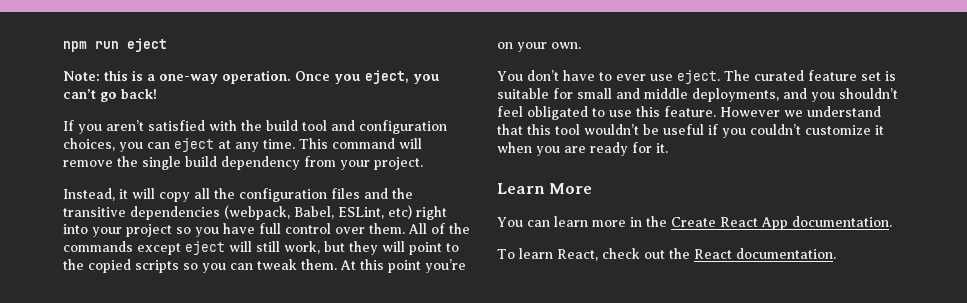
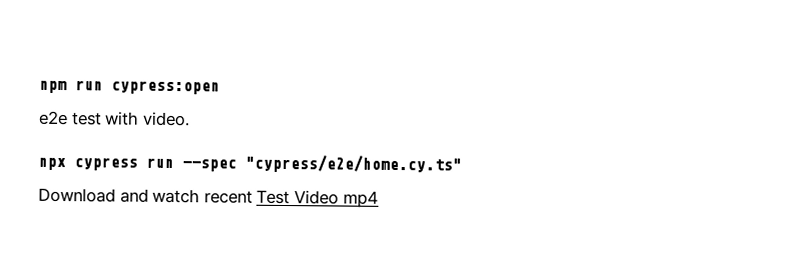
- npm run eject
- Note: this is a one-way operation. Once you eject, you can’t go back!
- If you aren’t satisfied with the build tool and configuration choices, you can eject at any time. This command will remove the single build dependency from your project.
- Instead, it will copy all the configuration files and the transitive dependencies (webpack, Babel, ESLint, etc) right into your project so you have full control over them. All of the commands except eject will still work, but they will point to the copied scripts so you can tweak them. At this point you’re on your own.
- You don’t have to ever use eject. The curated feature set is suitable for small and middle deployments, and you shouldn’t feel obligated to use this feature. However we understand that this tool wouldn’t be useful if you couldn’t customize it when you are ready for it.
- Learn More
- You can learn more in the Create React App documentation.
- To learn React, check out the React documentation.
+ npm run cypress:open
+ e2e test with video.
+ npx cypress run --spec "cypress/e2e/home.cy.ts"
+ Download and watch recent Test Video mp4

